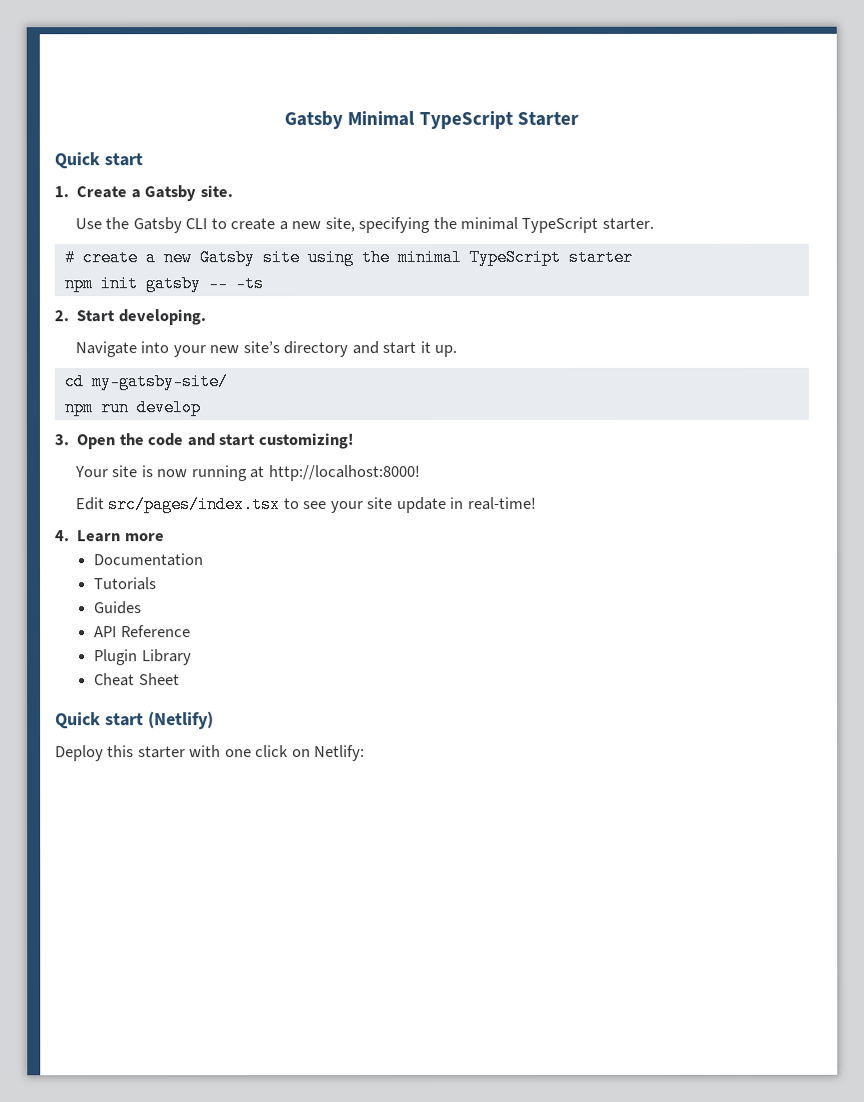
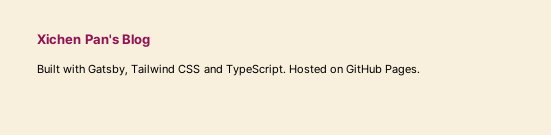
- Gatsby Minimal TypeScript Starter
- Quick start
- 1. Create a Gatsby site.
- Use the Gatsby CLI to create a new site, specifying the minimal TypeScript starter.
- # create a new Gatsby site using the minimal TypeScript starter
- npm init gatsby -- -ts
- 2. Start developing.
- Navigate into your new site’s directory and start it up.
- cd my-gatsby-site/
- npm run develop
- 3. Open the code and start customizing!
- Your site is now running at http://localhost:8000!
- Edit src/pages/index.tsx to see your site update in real-time!
- 4. Learn more
- Documentation
- Tutorials
- Guides
- API Reference
- Plugin Library
- Cheat Sheet
- Quick start (Netlify)
- Deploy this starter with one click on Netlify:
+ Xichen Pan's Blog
+ Built with Gatsby, Tailwind CSS and TypeScript. Hosted on GitHub Pages.

